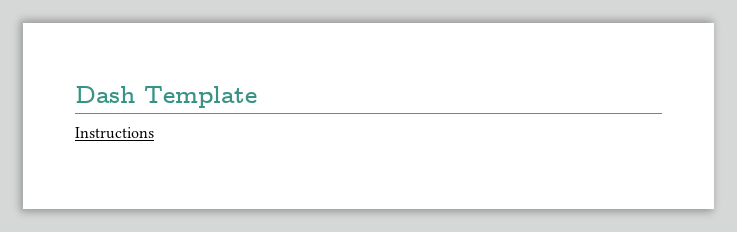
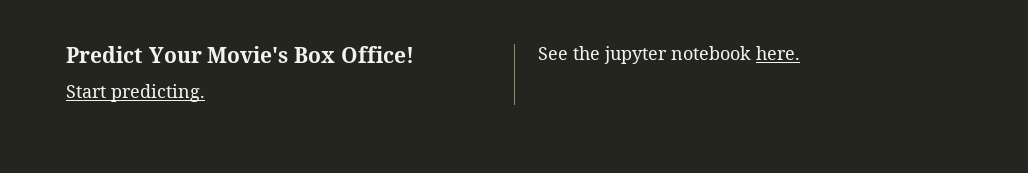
- Dash Template
- Instructions
+ Predict Your Movie's Box Office!
+ Start predicting.
+ See the jupyter notebook here.

